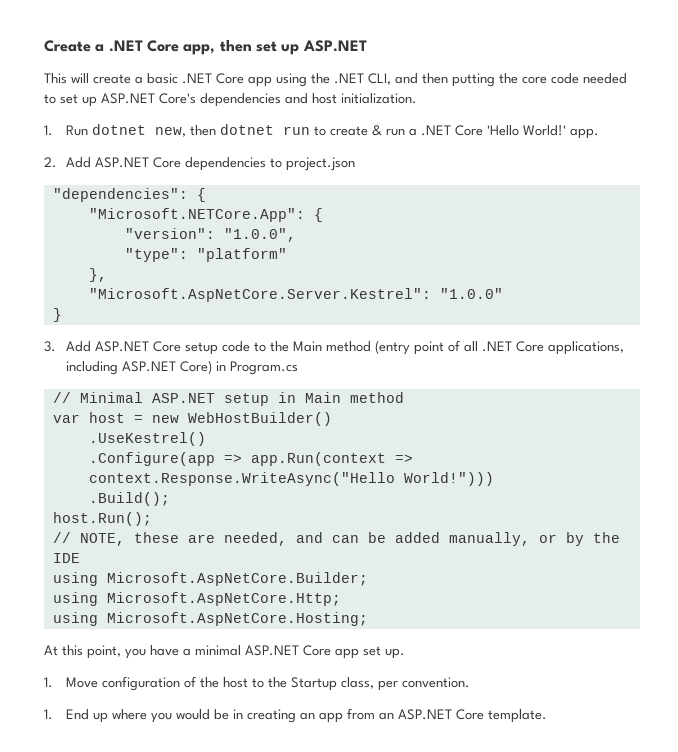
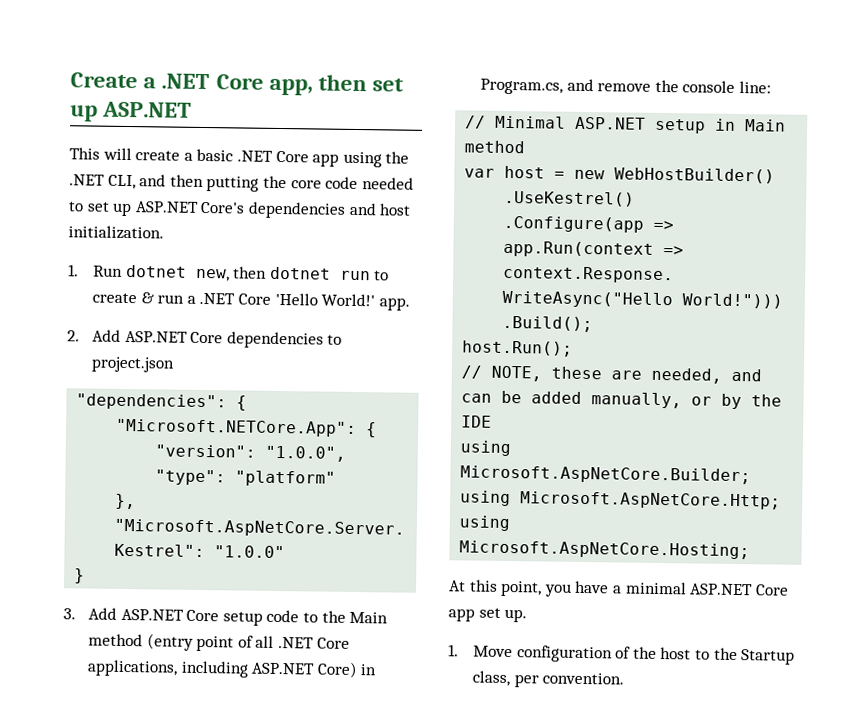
- 3. Add ASP.NET Core setup code to the Main method (entry point of all .NET Core applications, including ASP.NET Core) in Program.cs
+ 3. Add ASP.NET Core setup code to the Main method (entry point of all .NET Core applications, including ASP.NET Core) in Program.cs, and remove the console line:
- 1. End up where you would be in creating an app from an ASP.NET Core template.

